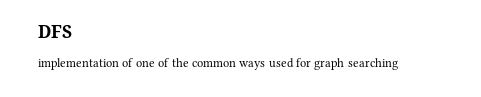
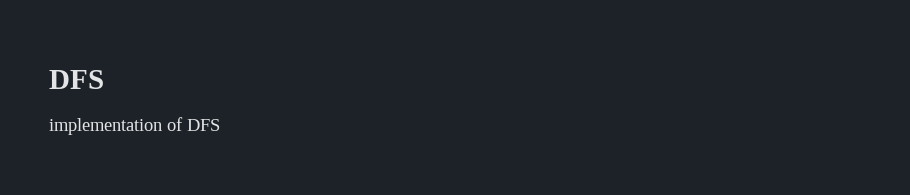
- implementation of one of the common ways used for graph searching
+ implementation of DFS

